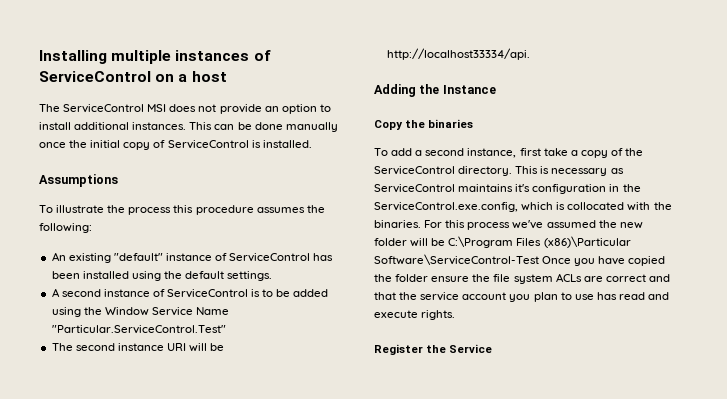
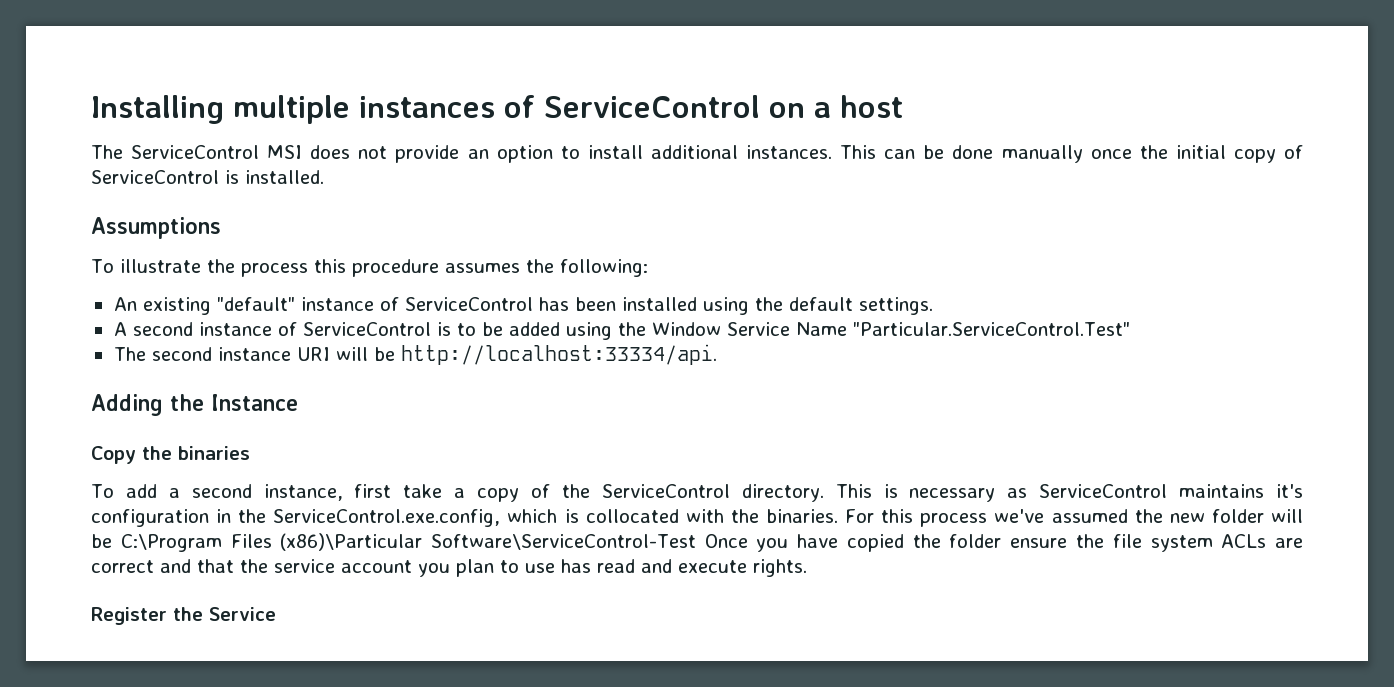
- The second instance URI will be http://localhost33334/api.
+ The second instance URI will be http://localhost:33334/api.

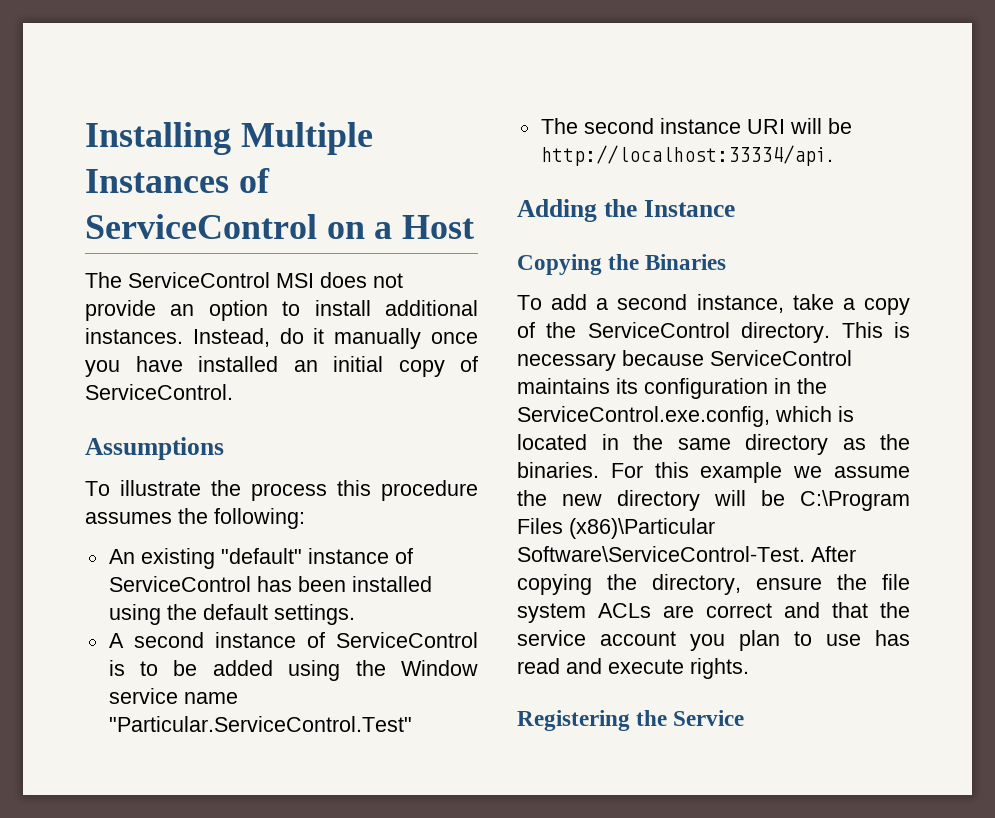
- Installing multiple instances of ServiceControl on a host
+ Installing Multiple Instances of ServiceControl on a Host
- This can be done manually once the initial copy of ServiceControl is installed.
+ Instead, do it manually once you have installed an initial copy of ServiceControl.
- A second instance of ServiceControl is to be added using the Window Service Name "Particular.ServiceControl.Test"
+ A second instance of ServiceControl is to be added using the Window service name "Particular.ServiceControl.Test"
- Copy the binaries
+ Copying the Binaries
- To add a second instance, first take a copy of the ServiceControl directory.
+ To add a second instance, take a copy of the ServiceControl directory.
- This is necessary as ServiceControl maintains it's configuration in the ServiceControl.exe.config, which is collocated with the binaries.
+ This is necessary because ServiceControl maintains its configuration in the ServiceControl.exe.config, which is located in the same directory as the binaries.
- For this process we've assumed the new folder will be C:\Program Files (x86)\Particular Software\ServiceControl-Test Once you have copied the folder ensure the file system ACLs are correct and that the service account you plan to use has read and execute rights.
+ For this example we assume the new directory will be C:\Program Files (x86)\Particular Software\ServiceControl-Test. After copying the directory, ensure the file system ACLs are correct and that the service account you plan to use has read and execute rights.
- Register the Service
+ Registering the Service

